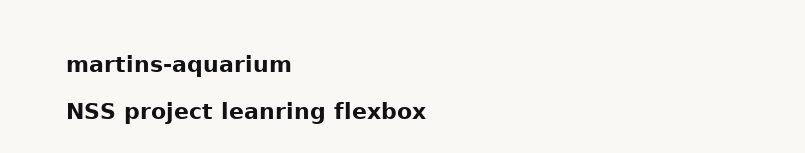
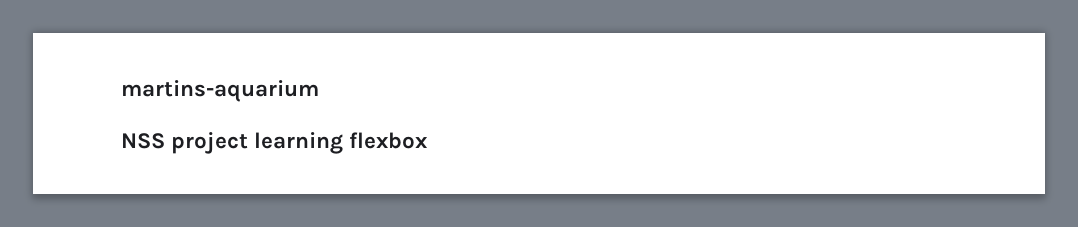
- NSS project leanring flexbox
+ NSS project learning flexbox

